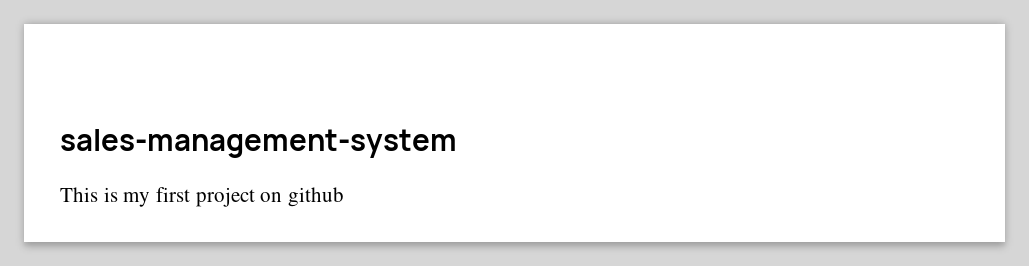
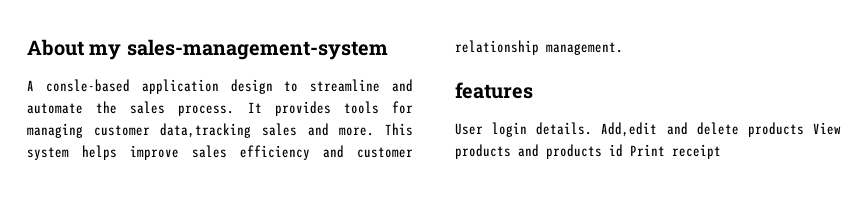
- sales-management-system
+ About my sales-management-system
- This is my first project on github
+ A consle-based application design to streamline and automate the sales process. It provides tools for managing customer data,tracking sales and more. This system helps improve sales efficiency and customer relationship management.
+ features
+ User login details. Add,edit and delete products View products and products id Print receipt

